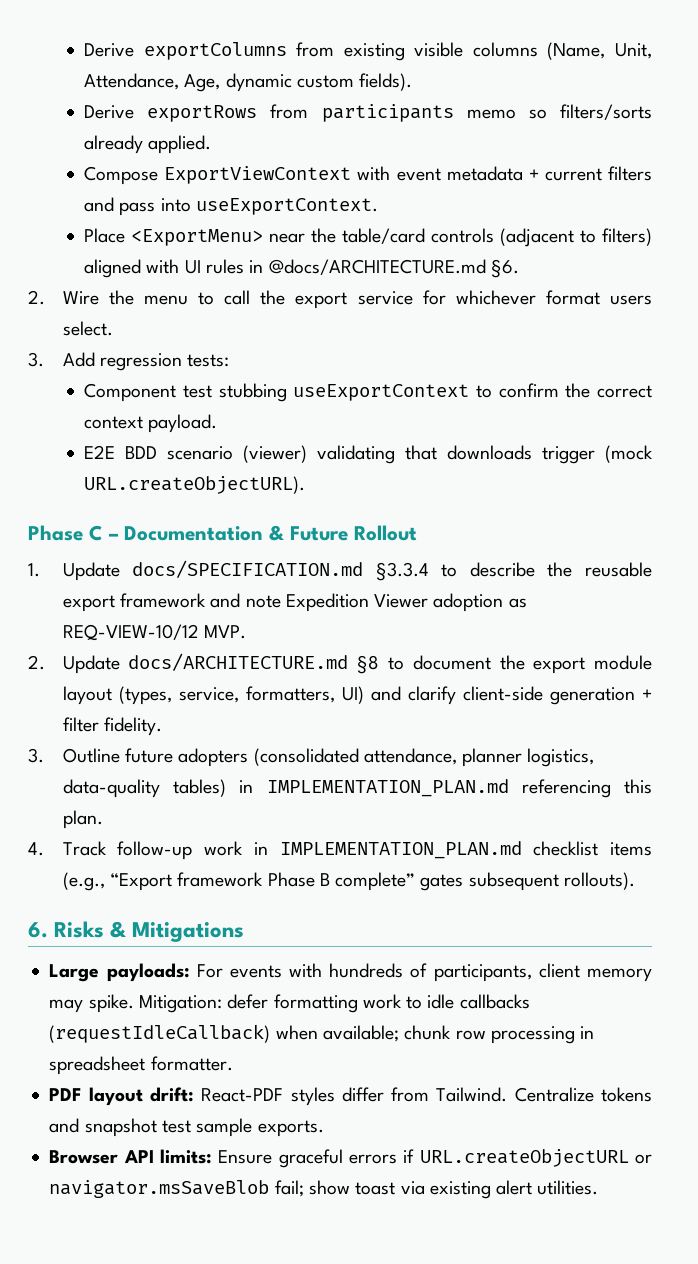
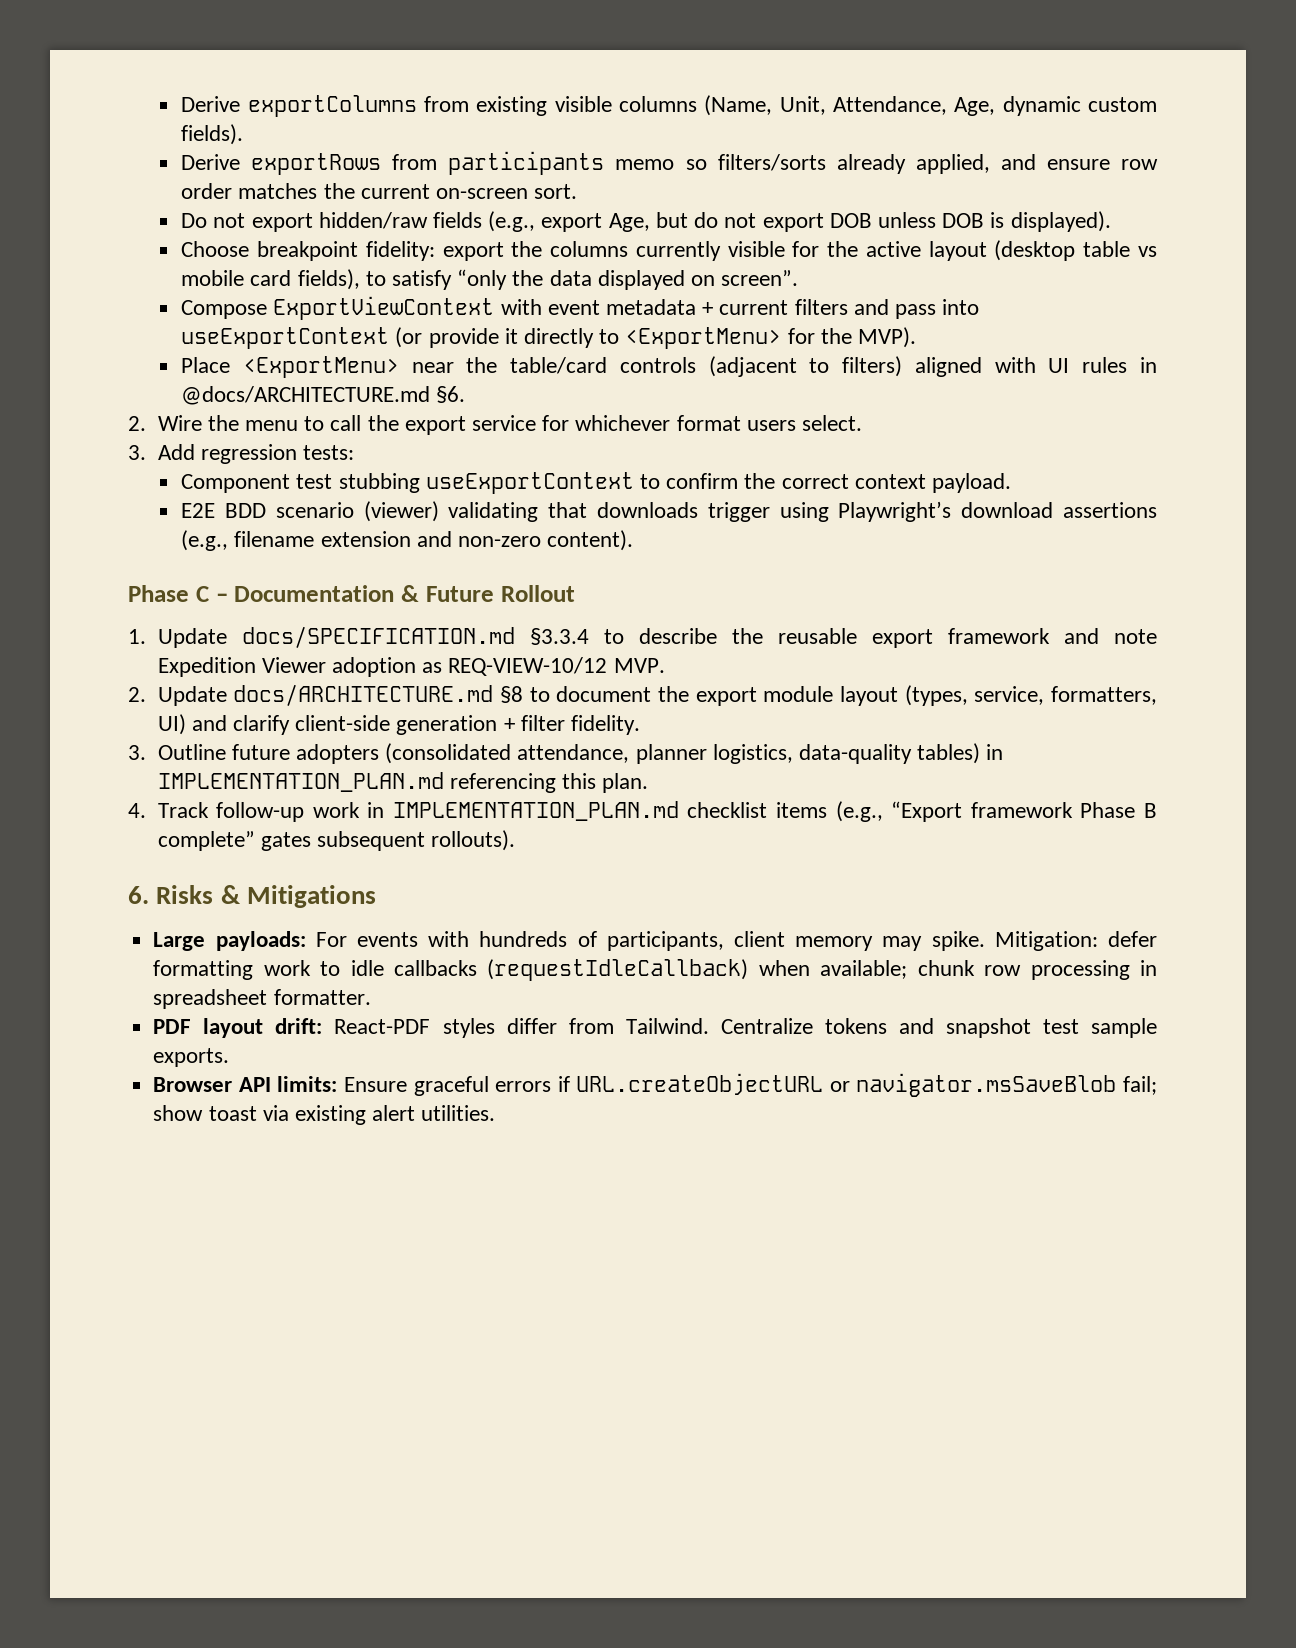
- Derive exportRows from participants memo so filters/sorts already applied.
+ Derive exportRows from participants memo so filters/sorts already applied, and ensure row order matches the current on-screen sort.
+ Do not export hidden/raw fields (e.g., export Age, but do not export DOB unless DOB is displayed).
+ Choose breakpoint fidelity: export the columns currently visible for the active layout (desktop table vs mobile card fields), to satisfy “only the data displayed on screen”.
- Compose ExportViewContext with event metadata + current filters and pass into useExportContext.
+ Compose ExportViewContext with event metadata + current filters and pass into useExportContext (or provide it directly to <ExportMenu> for the MVP).
- E2E BDD scenario (viewer) validating that downloads trigger (mock URL.createObjectURL).
+ E2E BDD scenario (viewer) validating that downloads trigger using Playwright’s download assertions (e.g., filename extension and non-zero content).

